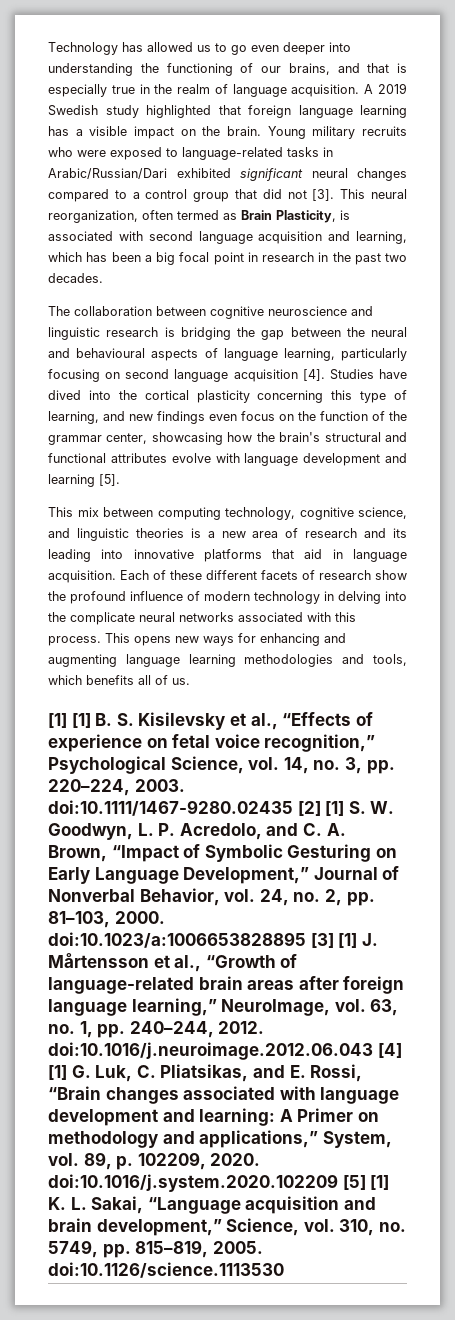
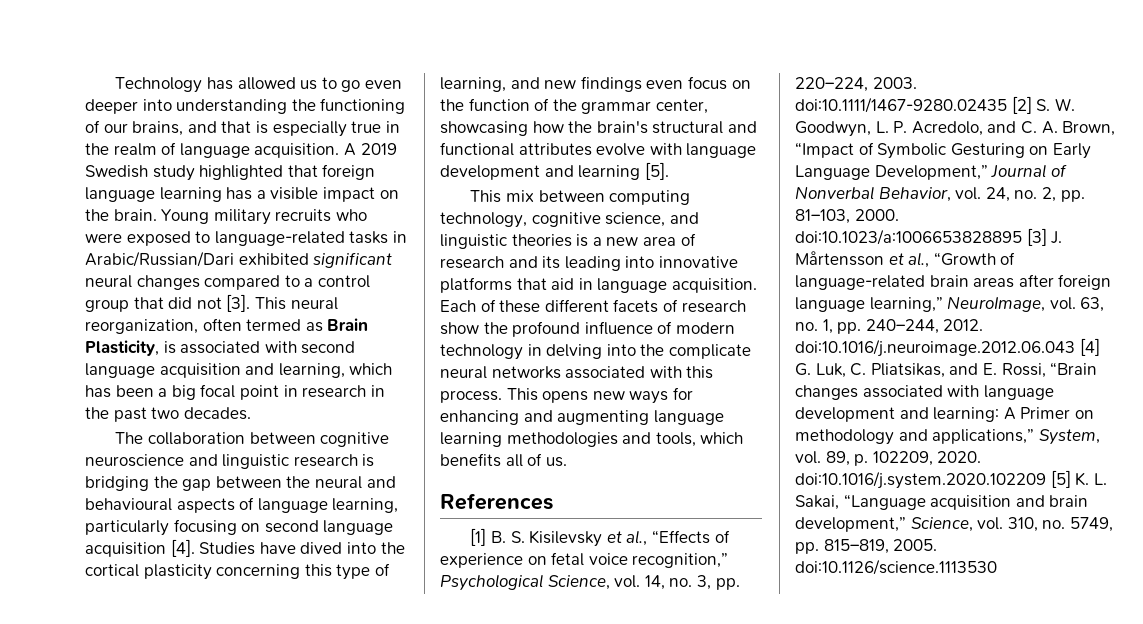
- [1] [1] B. S. Kisilevsky et al., “Effects of experience on fetal voice recognition,” Psychological Science, vol. 14, no. 3, pp. 220–224, 2003. doi:10.1111/1467-9280.02435 [2] [1] S. W. Goodwyn, L. P. Acredolo, and C. A. Brown, “Impact of Symbolic Gesturing on Early Language Development,” Journal of Nonverbal Behavior, vol. 24, no. 2, pp. 81–103, 2000. doi:10.1023/a:1006653828895 [3] [1] J. Mårtensson et al., “Growth of language-related brain areas after foreign language learning,” NeuroImage, vol. 63, no. 1, pp. 240–244, 2012. doi:10.1016/j.neuroimage.2012.06.043 [4] [1] G. Luk, C. Pliatsikas, and E. Rossi, “Brain changes associated with language development and learning:
+ References
+ [1] B. S. Kisilevsky et al., “Effects of experience on fetal voice recognition,” Psychological Science, vol. 14, no. 3, pp. 220–224, 2003. doi:10.1111/1467-9280.02435 [2] S. W. Goodwyn, L. P. Acredolo, and C. A. Brown, “Impact of Symbolic Gesturing on Early Language Development,” Journal of Nonverbal Behavior, vol. 24, no. 2, pp. 81–103, 2000. doi:10.1023/a:1006653828895 [3] J. Mårtensson et al., “Growth of language-related brain areas after foreign language learning,” NeuroImage, vol. 63, no. 1, pp. 240–244, 2012. doi:10.1016/j.neuroimage.2012.06.043 [4] G. Luk, C. Pliatsikas, and E. Rossi, “Brain changes associated with language development and learning:
- A Primer on methodology and applications,” System, vol. 89, p. 102209, 2020. doi:10.1016/j.system.2020.102209 [5] [1] K. L. Sakai, “Language acquisition and brain development,” Science, vol. 310, no. 5749, pp. 815–819, 2005. doi:10.1126/science.1113530
+ A Primer on methodology and applications,” System, vol. 89, p. 102209, 2020. doi:10.1016/j.system.2020.102209 [5] K. L. Sakai, “Language acquisition and brain development,” Science, vol. 310, no. 5749, pp. 815–819, 2005. doi:10.1126/science.1113530

